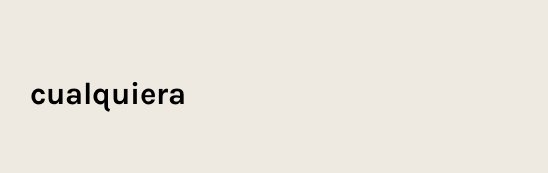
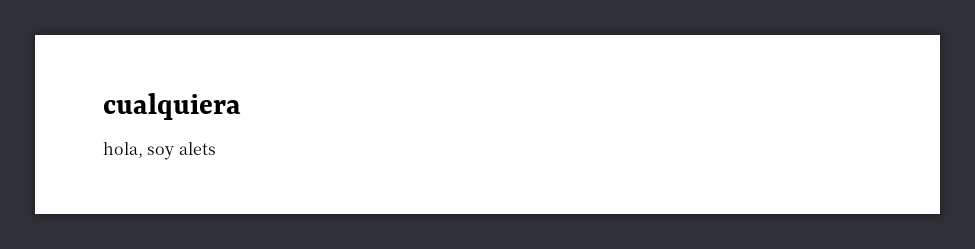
+ hola, soy alets

